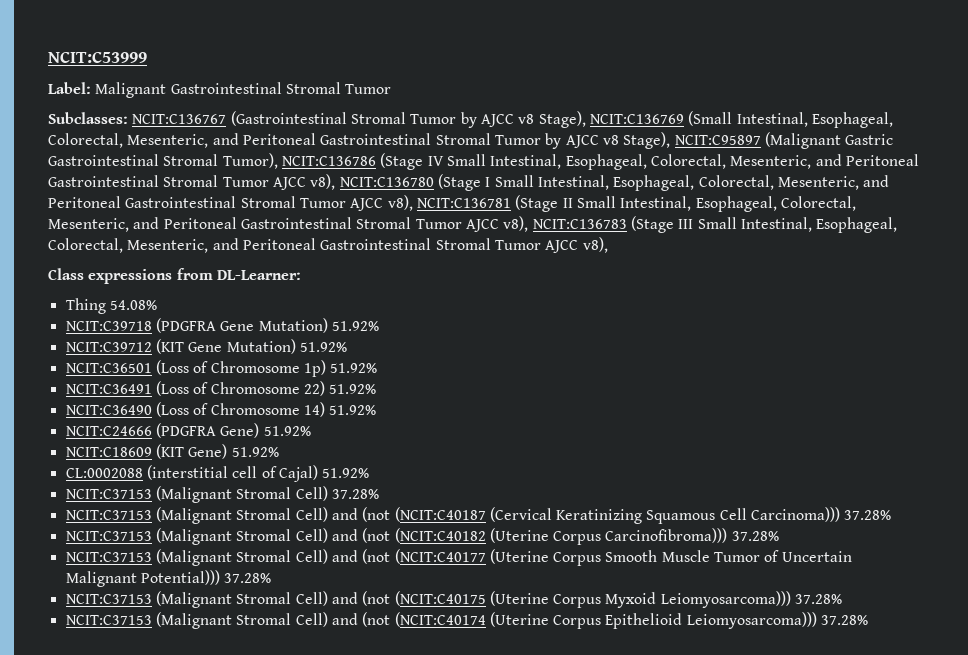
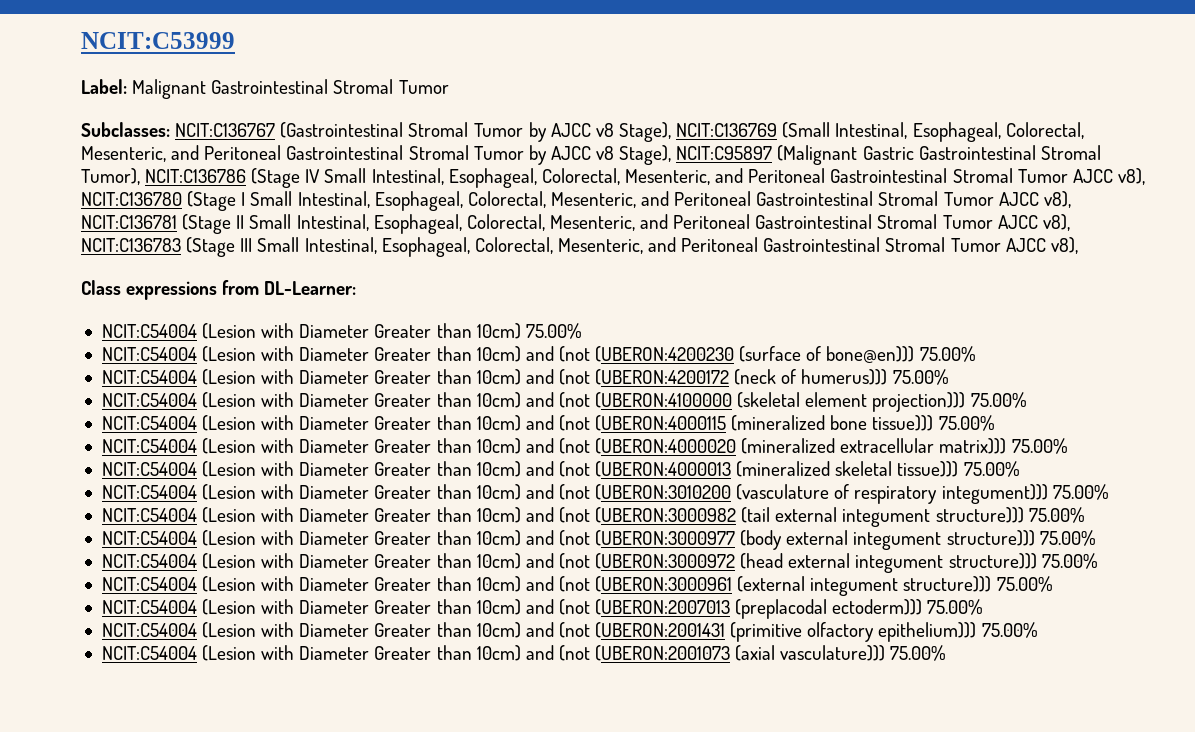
- Thing 54.08%
- NCIT:C39718 (PDGFRA Gene Mutation) 51.92%
- NCIT:C39712 (KIT Gene Mutation) 51.92%
- NCIT:C36501 (Loss of Chromosome 1p) 51.92%
- NCIT:C36491 (Loss of Chromosome 22) 51.92%
- NCIT:C36490 (Loss of Chromosome 14) 51.92%
- NCIT:C24666 (PDGFRA Gene) 51.92%
- NCIT:C18609 (KIT Gene) 51.92%
- CL:0002088 (interstitial cell of Cajal) 51.92%
- NCIT:C37153 (Malignant Stromal Cell) 37.28%
- NCIT:C37153 (Malignant Stromal Cell) and (not (NCIT:C40187 (Cervical Keratinizing Squamous Cell Carcinoma))) 37.28%
- NCIT:C37153 (Malignant Stromal Cell) and (not (NCIT:C40182 (Uterine Corpus Carcinofibroma))) 37.28%
- NCIT:C37153 (Malignant Stromal Cell) and (not (NCIT:C40177 (Uterine Corpus Smooth Muscle Tumor of Uncertain Malignant Potential))) 37.28%
- NCIT:C37153 (Malignant Stromal Cell) and (not (NCIT:C40175 (Uterine Corpus Myxoid Leiomyosarcoma))) 37.28%
- NCIT:C37153 (Malignant Stromal Cell) and (not (NCIT:C40174 (Uterine Corpus Epithelioid Leiomyosarcoma))) 37.28%
+ NCIT:C54004 (Lesion with Diameter Greater than 10cm) 75.00%
+ NCIT:C54004 (Lesion with Diameter Greater than 10cm) and (not (UBERON:4200230 (surface of bone@en))) 75.00%
+ NCIT:C54004 (Lesion with Diameter Greater than 10cm) and (not (UBERON:4200172 (neck of humerus))) 75.00%
+ NCIT:C54004 (Lesion with Diameter Greater than 10cm) and (not (UBERON:4100000 (skeletal element projection))) 75.00%
+ NCIT:C54004 (Lesion with Diameter Greater than 10cm) and (not (UBERON:4000115 (mineralized bone tissue))) 75.00%
+ NCIT:C54004 (Lesion with Diameter Greater than 10cm) and (not (UBERON:4000020 (mineralized extracellular matrix))) 75.00%
+ NCIT:C54004 (Lesion with Diameter Greater than 10cm) and (not (UBERON:4000013 (mineralized skeletal tissue))) 75.00%
+ NCIT:C54004 (Lesion with Diameter Greater than 10cm) and (not (UBERON:3010200 (vasculature of respiratory integument))) 75.00%
+ NCIT:C54004 (Lesion with Diameter Greater than 10cm) and (not (UBERON:3000982 (tail external integument structure))) 75.00%
+ NCIT:C54004 (Lesion with Diameter Greater than 10cm) and (not (UBERON:3000977 (body external integument structure))) 75.00%
+ NCIT:C54004 (Lesion with Diameter Greater than 10cm) and (not (UBERON:3000972 (head external integument structure))) 75.00%
+ NCIT:C54004 (Lesion with Diameter Greater than 10cm) and (not (UBERON:3000961 (external integument structure))) 75.00%
+ NCIT:C54004 (Lesion with Diameter Greater than 10cm) and (not (UBERON:2007013 (preplacodal ectoderm))) 75.00%
+ NCIT:C54004 (Lesion with Diameter Greater than 10cm) and (not (UBERON:2001431 (primitive olfactory epithelium))) 75.00%
+ NCIT:C54004 (Lesion with Diameter Greater than 10cm) and (not (UBERON:2001073 (axial vasculature))) 75.00%

